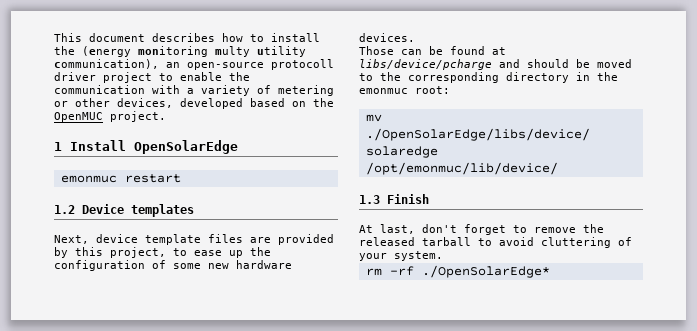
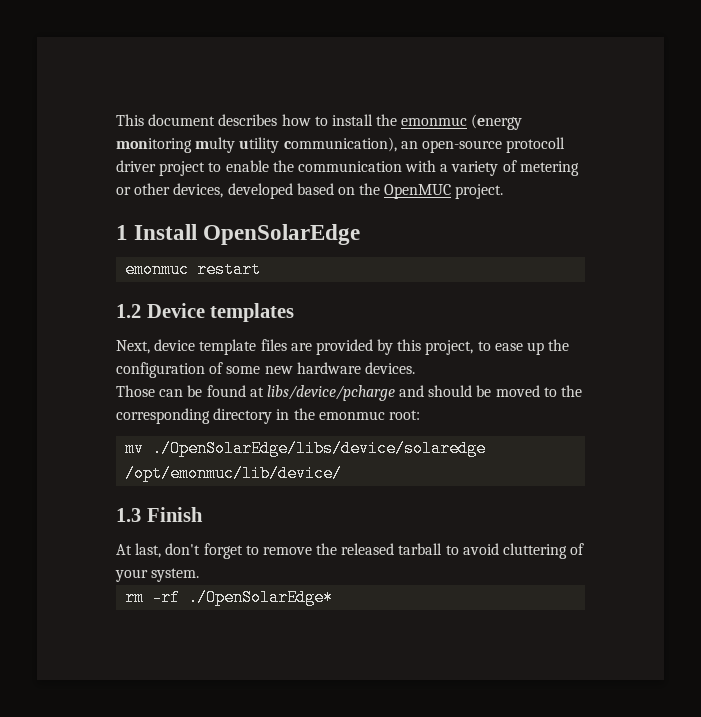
- This document describes how to install the (energy monitoring multy utility communication), an open-source protocoll driver project to enable the communication with a variety of metering or other devices, developed based on the OpenMUC project.
+ This document describes how to install the emonmuc (energy monitoring multy utility communication), an open-source protocoll driver project to enable the communication with a variety of metering or other devices, developed based on the OpenMUC project.

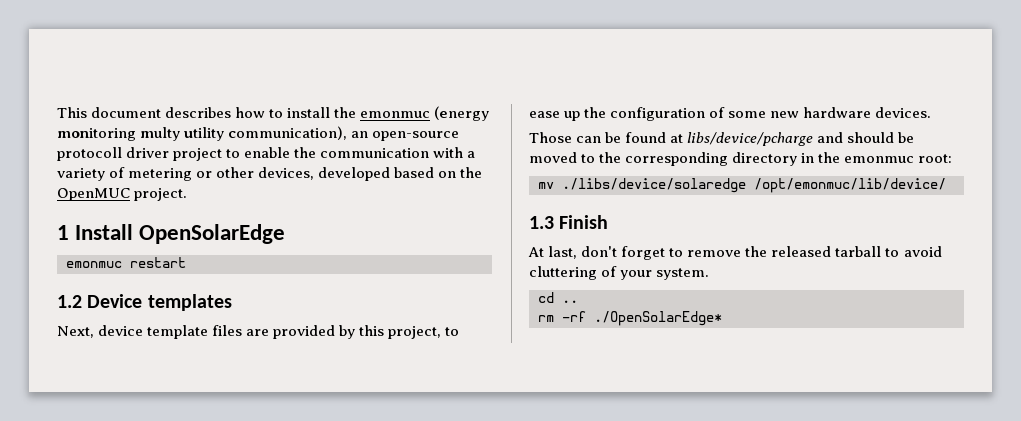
- mv ./OpenSolarEdge/libs/device/solaredge /opt/emonmuc/lib/device/
+ mv ./libs/device/solaredge /opt/emonmuc/lib/device/
+ cd ..

